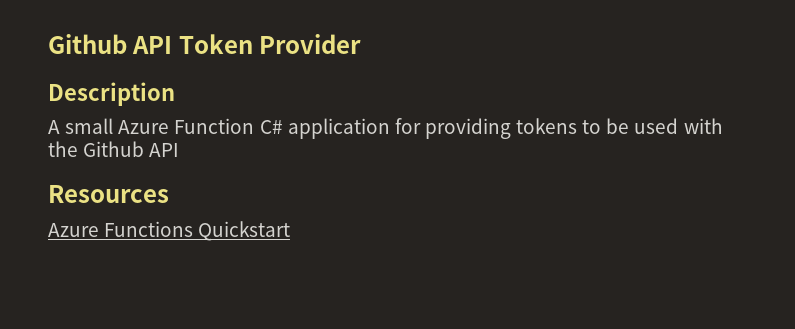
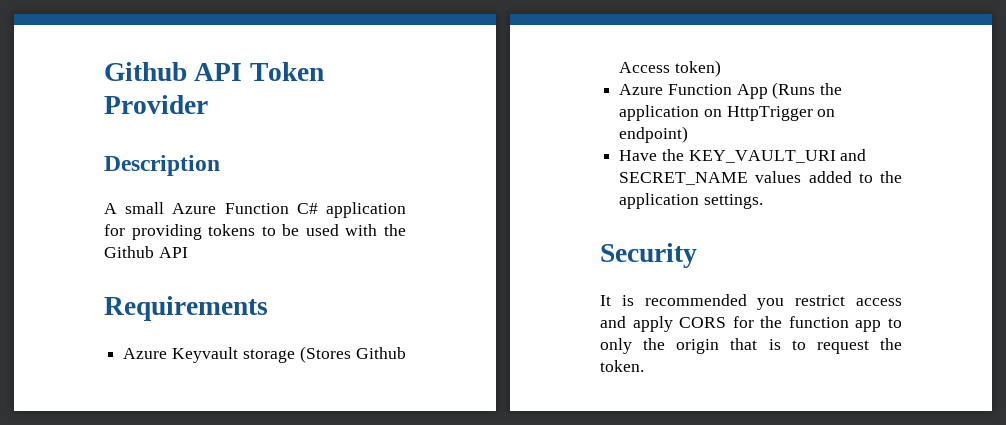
- Resources
- Azure Functions Quickstart
+ Requirements
+ Azure Keyvault storage (Stores Github Access token)
+ Azure Function App (Runs the application on HttpTrigger on endpoint)
+ Have the KEY_VAULT_URI and SECRET_NAME values added to the application settings.
+ Security
+ It is recommended you restrict access and apply CORS for the function app to only the origin that is to request the token.

